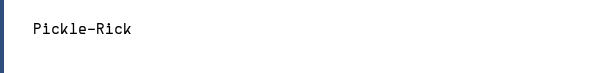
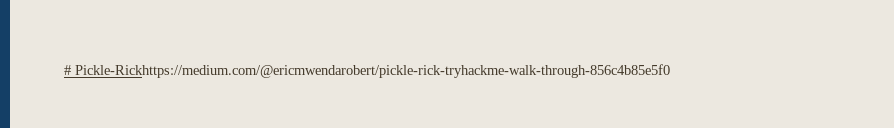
- Pickle-Rick
+ # Pickle-Rickhttps://medium.com/@ericmwendarobert/pickle-rick-tryhackme-walk-through-856c4b85e5f0

